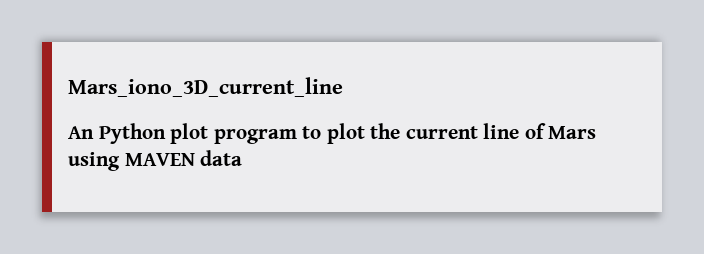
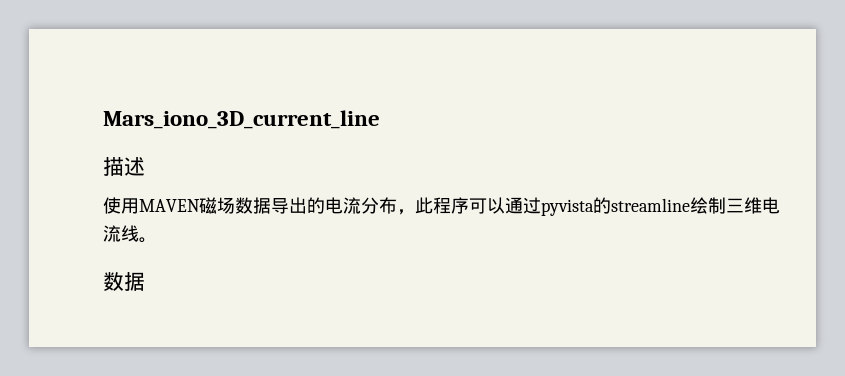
- An Python plot program to plot the current line of Mars using MAVEN data
+ 描述
+ 使用MAVEN磁场数据导出的电流分布，此程序可以通过pyvista的streamline绘制三维电流线。
+ 数据

